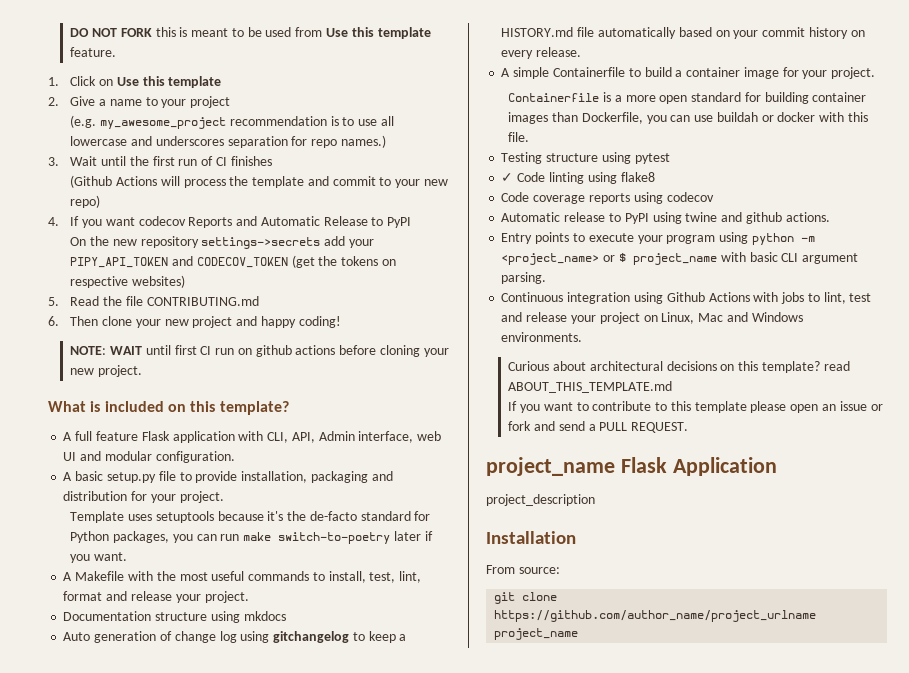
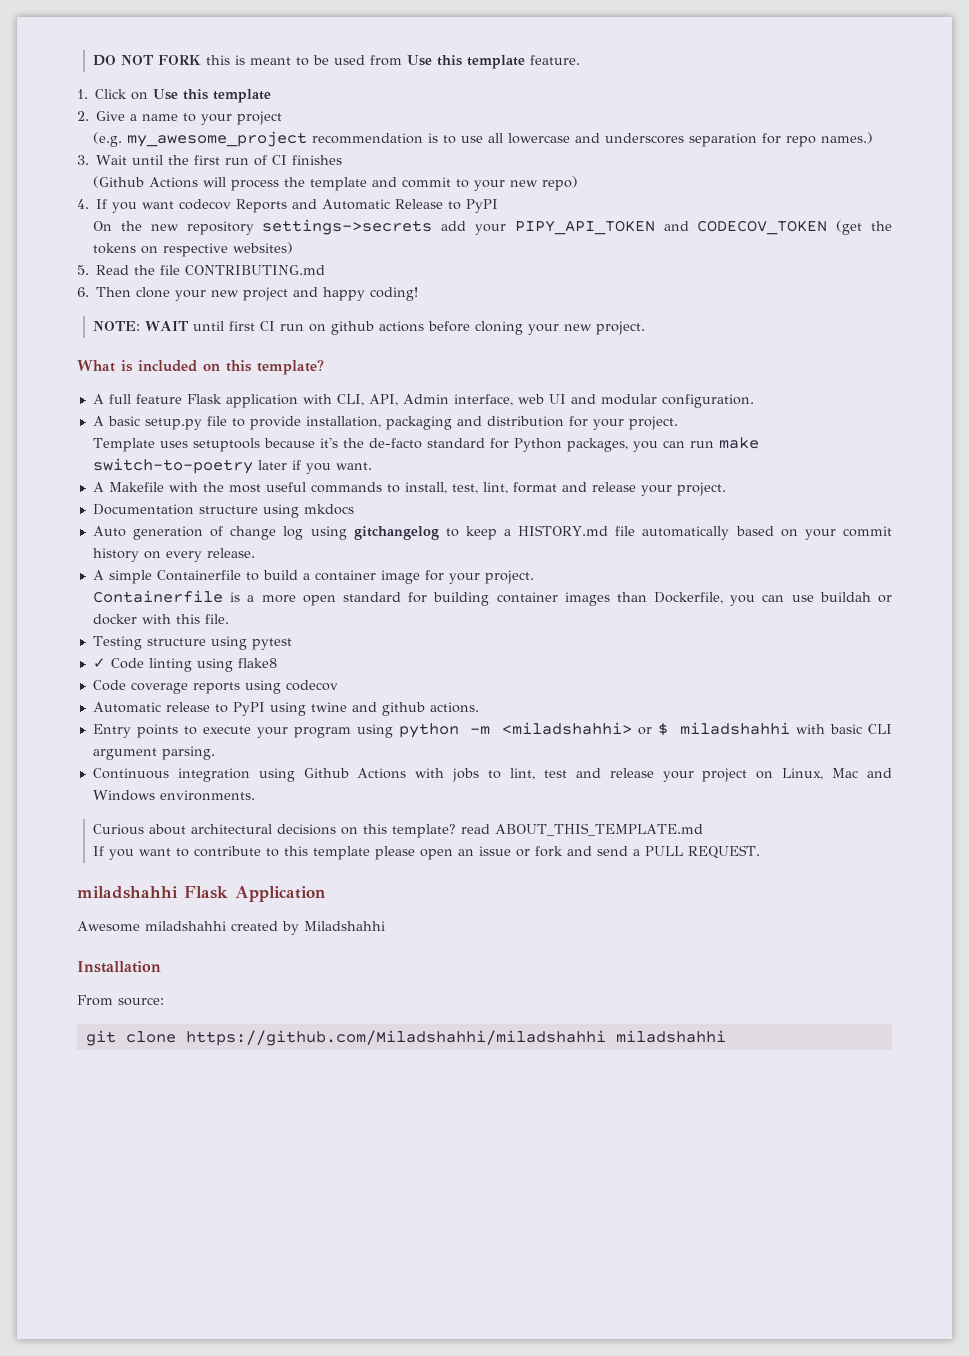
- Entry points to execute your program using python -m <project_name> or $ project_name with basic CLI argument parsing.
+ Entry points to execute your program using python -m <miladshahhi> or $ miladshahhi with basic CLI argument parsing.
- project_name Flask Application
+ miladshahhi Flask Application
- project_description
+ Awesome miladshahhi created by Miladshahhi
- git clone https://github.com/author_name/project_urlname project_name
+ git clone https://github.com/Miladshahhi/miladshahhi miladshahhi

